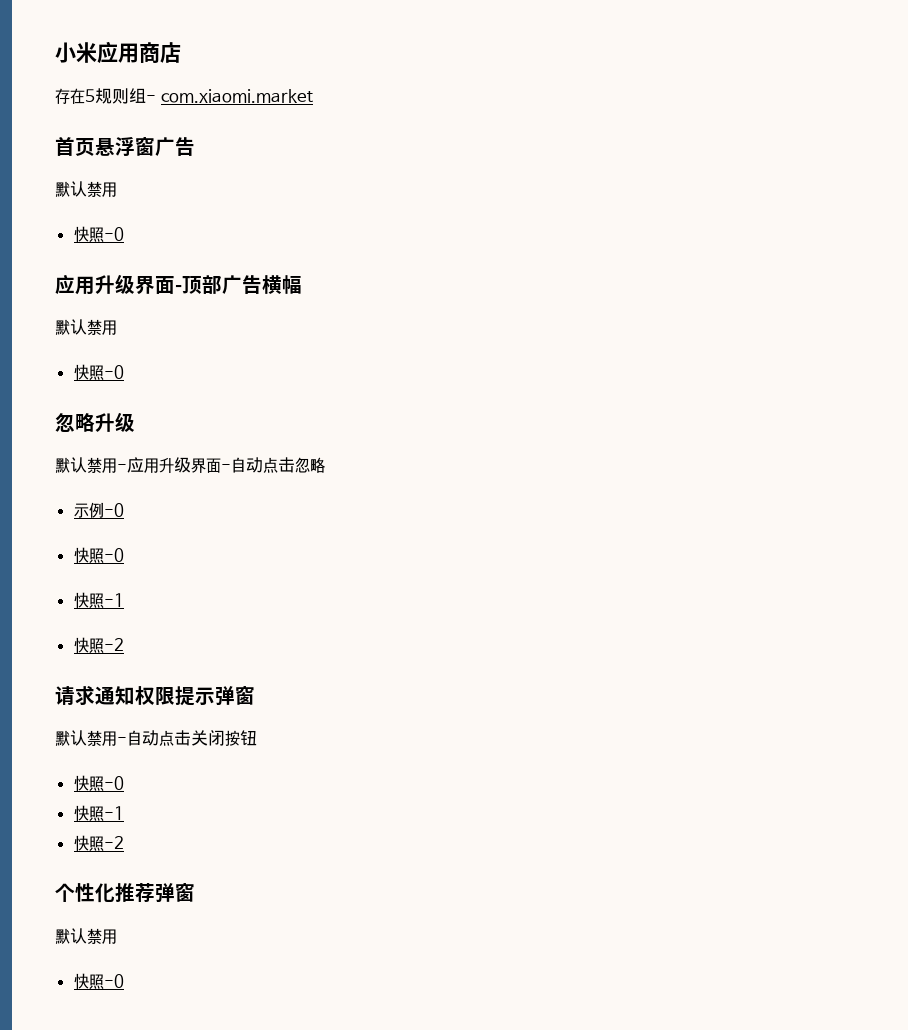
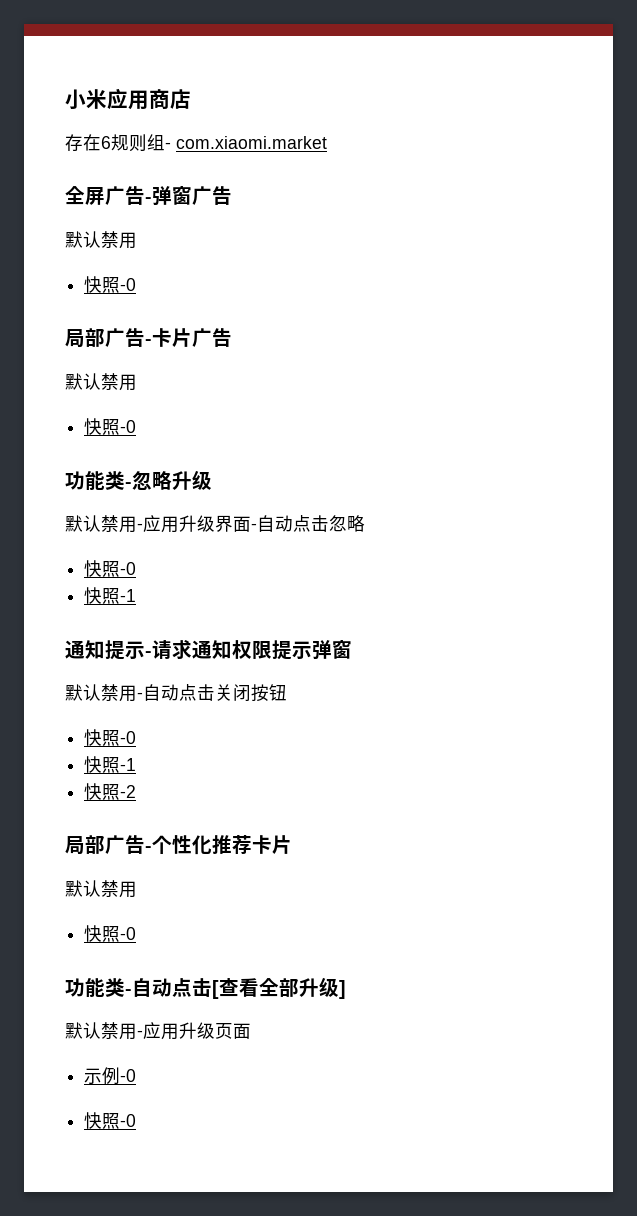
- 存在5规则组- com.xiaomi.market
+ 存在6规则组- com.xiaomi.market
- 首页悬浮窗广告
+ 全屏广告-弹窗广告
- 应用升级界面-顶部广告横幅
+ 局部广告-卡片广告
  默认禁用
  快照-0
- 忽略升级
+ 功能类-忽略升级
  默认禁用-应用升级界面-自动点击忽略
- 示例-0
  快照-0
  快照-1
- 快照-2
- 请求通知权限提示弹窗
+ 通知提示-请求通知权限提示弹窗
- 个性化推荐弹窗
+ 局部广告-个性化推荐卡片
  默认禁用
+ 快照-0
+ 功能类-自动点击[查看全部升级]
+ 默认禁用-应用升级页面
+ 示例-0

